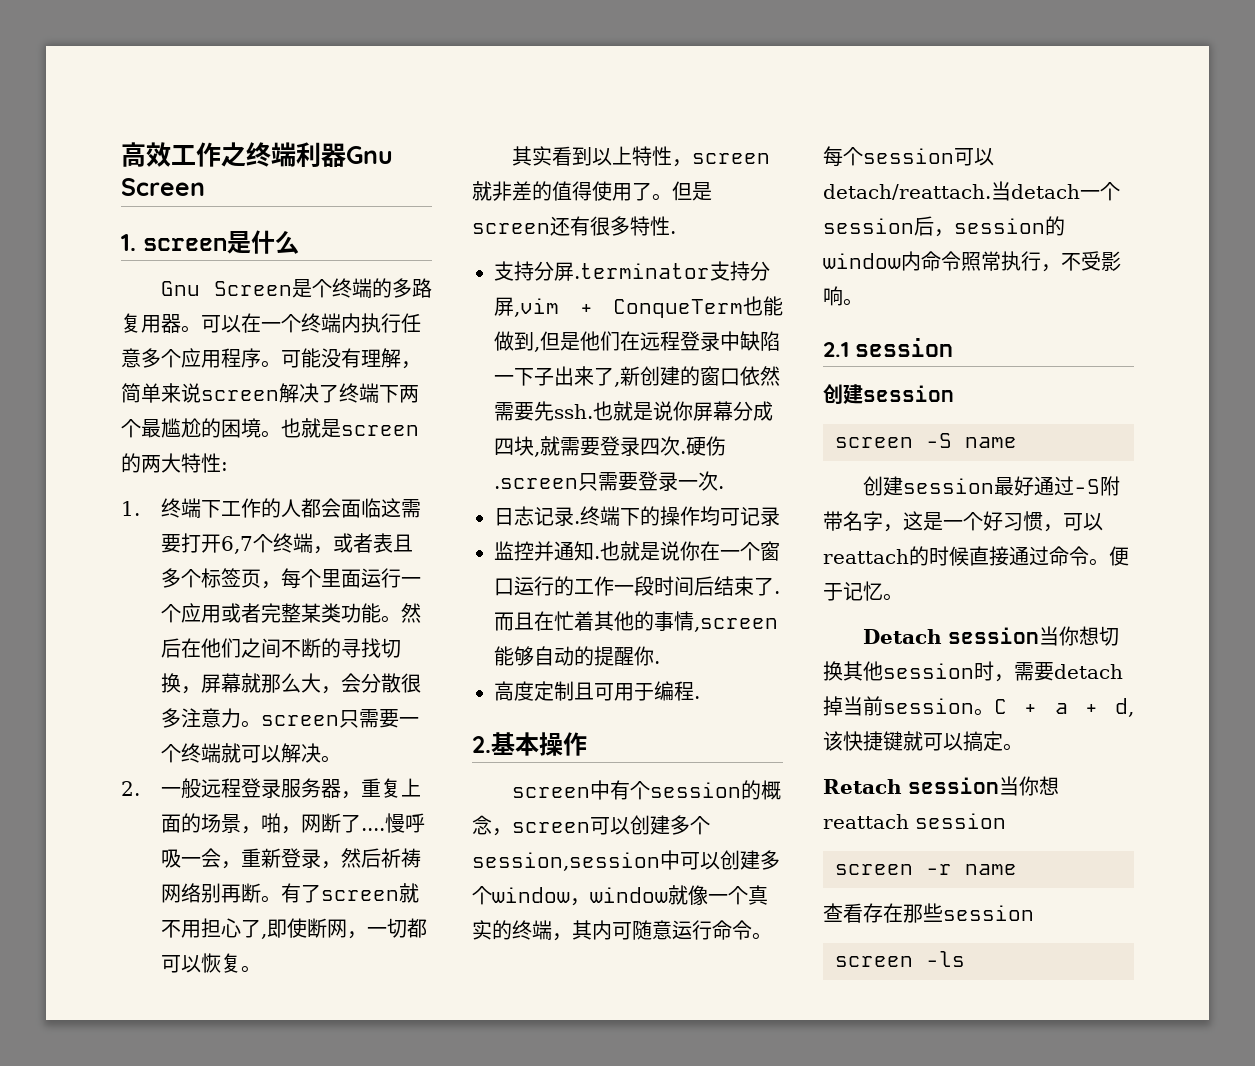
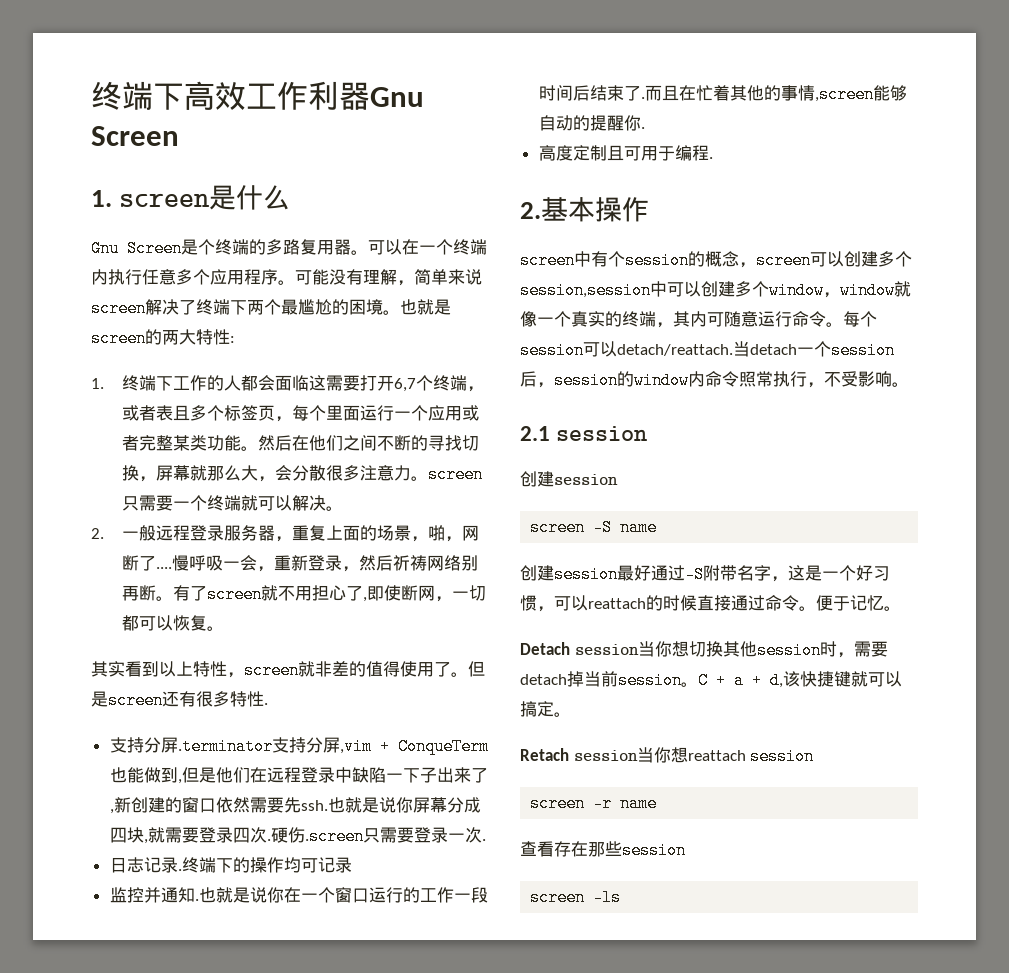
- 高效工作之终端利器Gnu Screen
+ 终端下高效工作利器Gnu Screen

